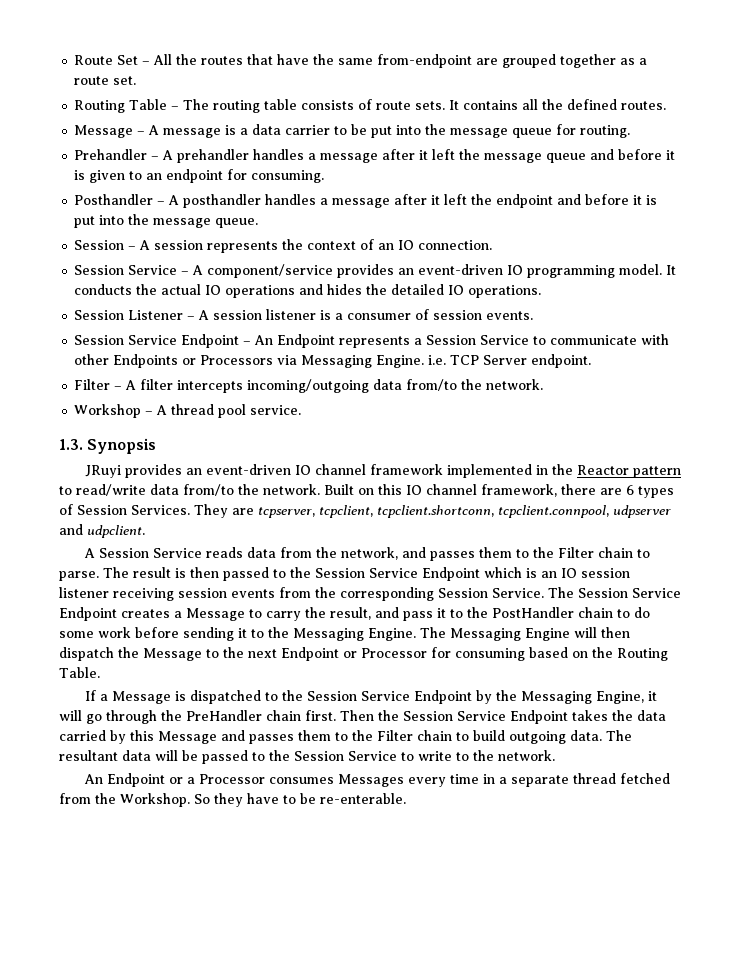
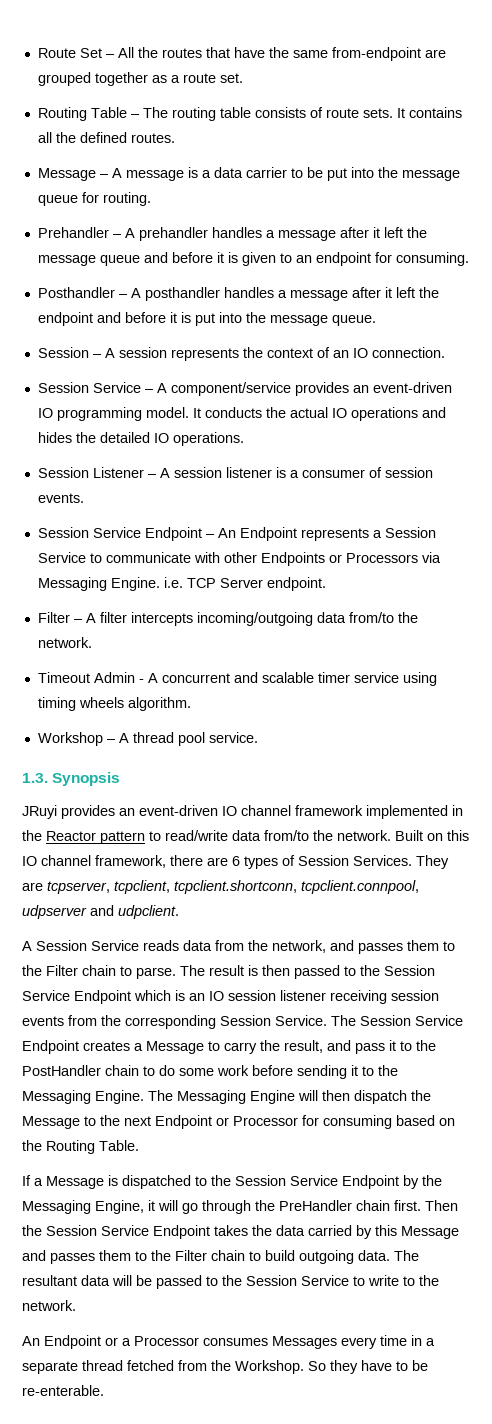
+ Timeout Admin - A concurrent and scalable timer service using timing wheels algorithm.

